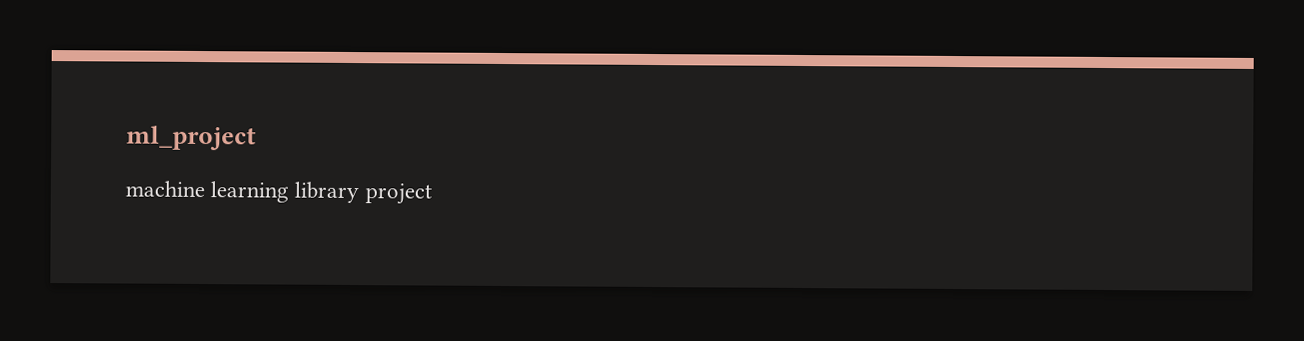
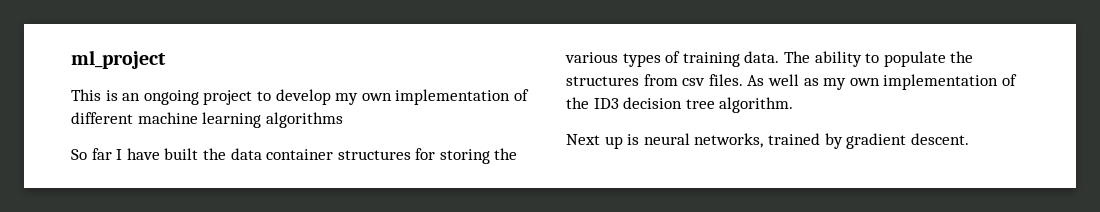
- machine learning library project
+ This is an ongoing project to develop my own implementation of different machine learning algorithms
+ So far I have built the data container structures for storing the various types of training data. The ability to populate the structures from csv files. As well as my own implementation of the ID3 decision tree algorithm.
+ Next up is neural networks, trained by gradient descent.

